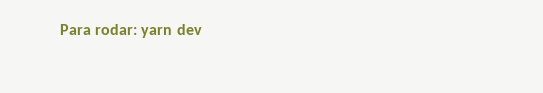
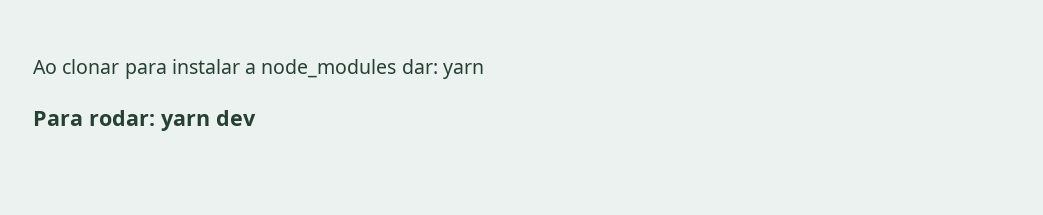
+ Ao clonar para instalar a node_modules dar: yarn

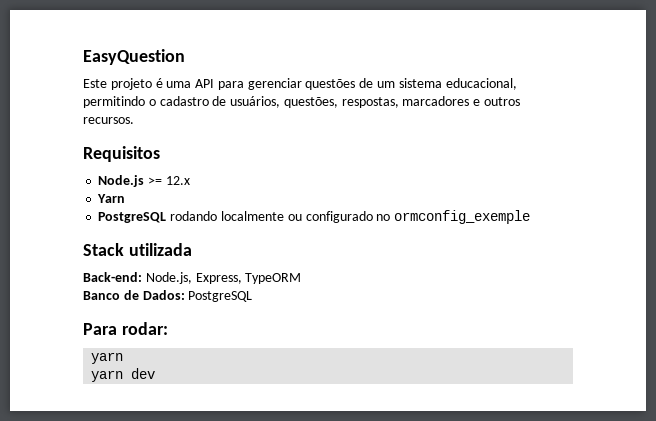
- Ao clonar para instalar a node_modules dar: yarn
+ EasyQuestion
+ Este projeto é uma API para gerenciar questões de um sistema educacional, permitindo o cadastro de usuários, questões, respostas, marcadores e outros recursos.
+ Requisitos
+ Node.js >= 12.x
+ Yarn
+ PostgreSQL rodando localmente ou configurado no ormconfig_exemple
+ Stack utilizada
+ Back-end: Node.js, Express, TypeORM
+ Banco de Dados: PostgreSQL
- Para rodar: yarn dev
+ Para rodar:
+ yarn
+ yarn dev

